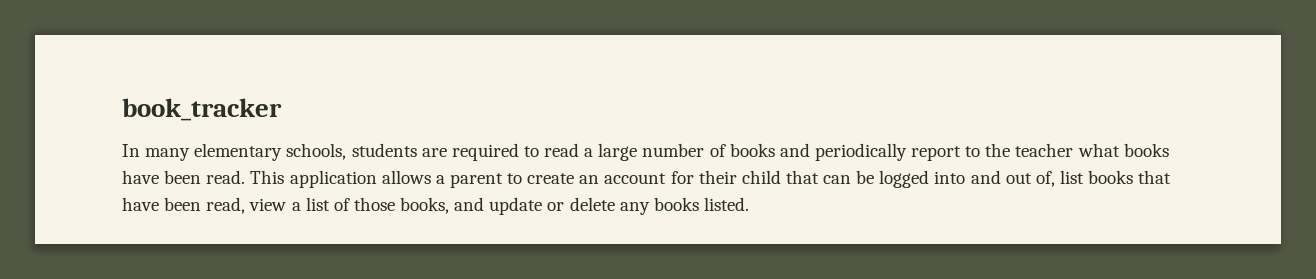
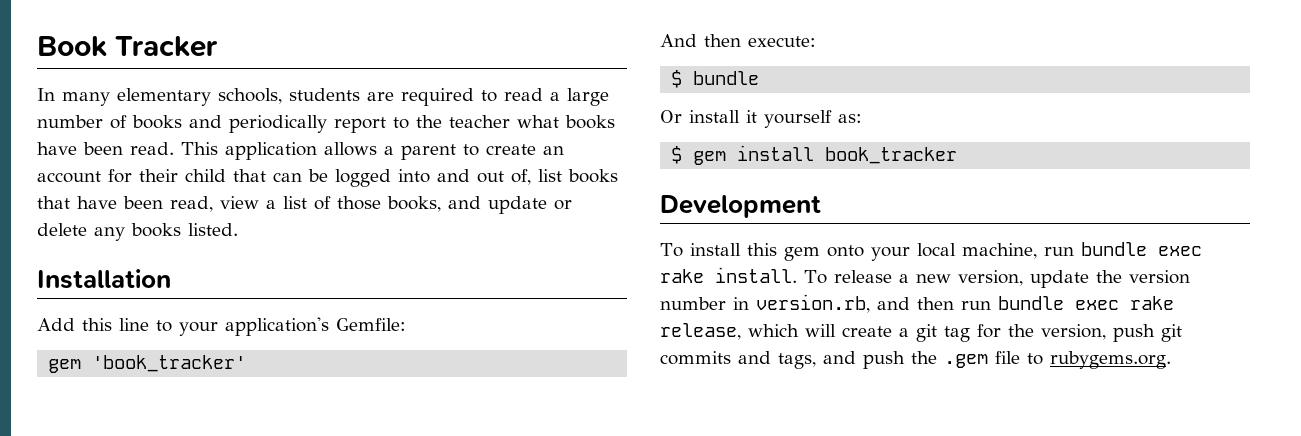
- book_tracker
+ Book Tracker
+ Installation
+ Add this line to your application's Gemfile:
+ gem 'book_tracker'
+ And then execute:
+ $ bundle
+ Or install it yourself as:
+ $ gem install book_tracker
+ Development
+ To install this gem onto your local machine, run bundle exec rake install. To release a new version, update the version number in version.rb, and then run bundle exec rake release, which will create a git tag for the version, push git commits and tags, and push the .gem file to rubygems.org.

